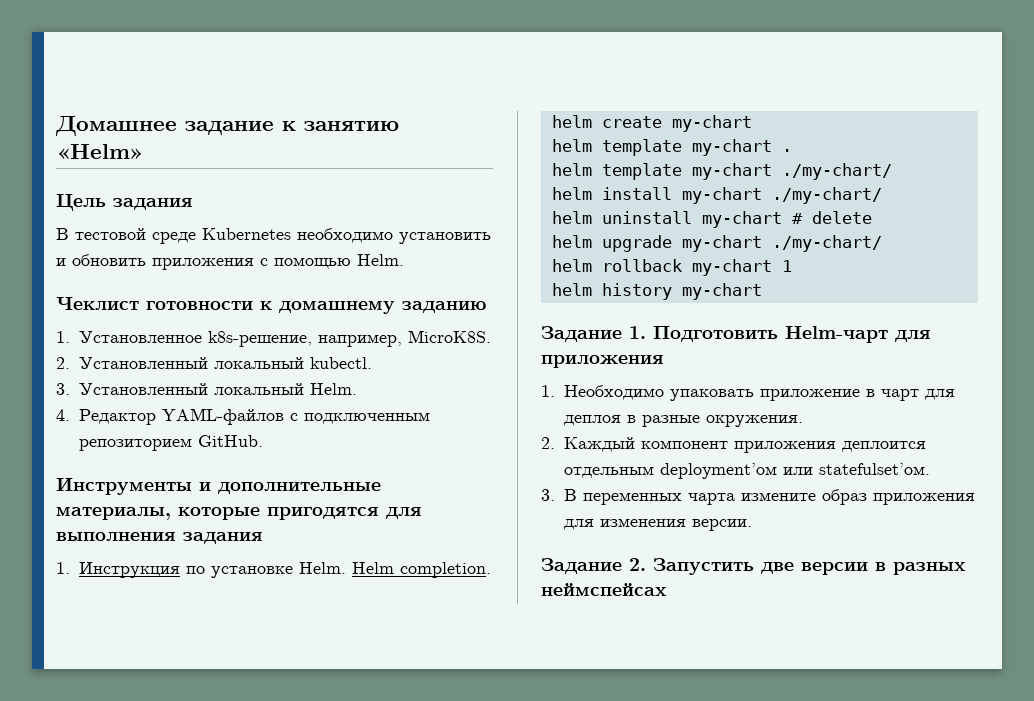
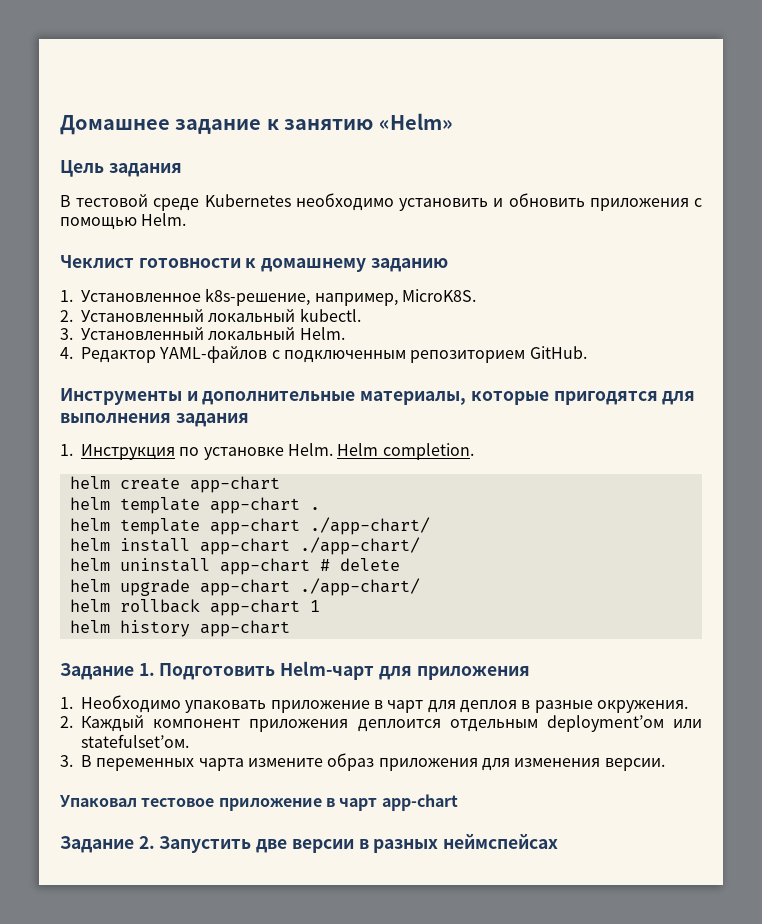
- helm create my-chart
- helm template my-chart .
+ helm create app-chart
+ helm template app-chart .
- helm template my-chart ./my-chart/
+ helm template app-chart ./app-chart/
- helm install my-chart ./my-chart/
+ helm install app-chart ./app-chart/
- helm uninstall my-chart # delete
+ helm uninstall app-chart # delete
- helm upgrade my-chart ./my-chart/
+ helm upgrade app-chart ./app-chart/
- helm rollback my-chart 1
+ helm rollback app-chart 1
- helm history my-chart
+ helm history app-chart
+ Упаковал тестовое приложение в чарт app-chart

